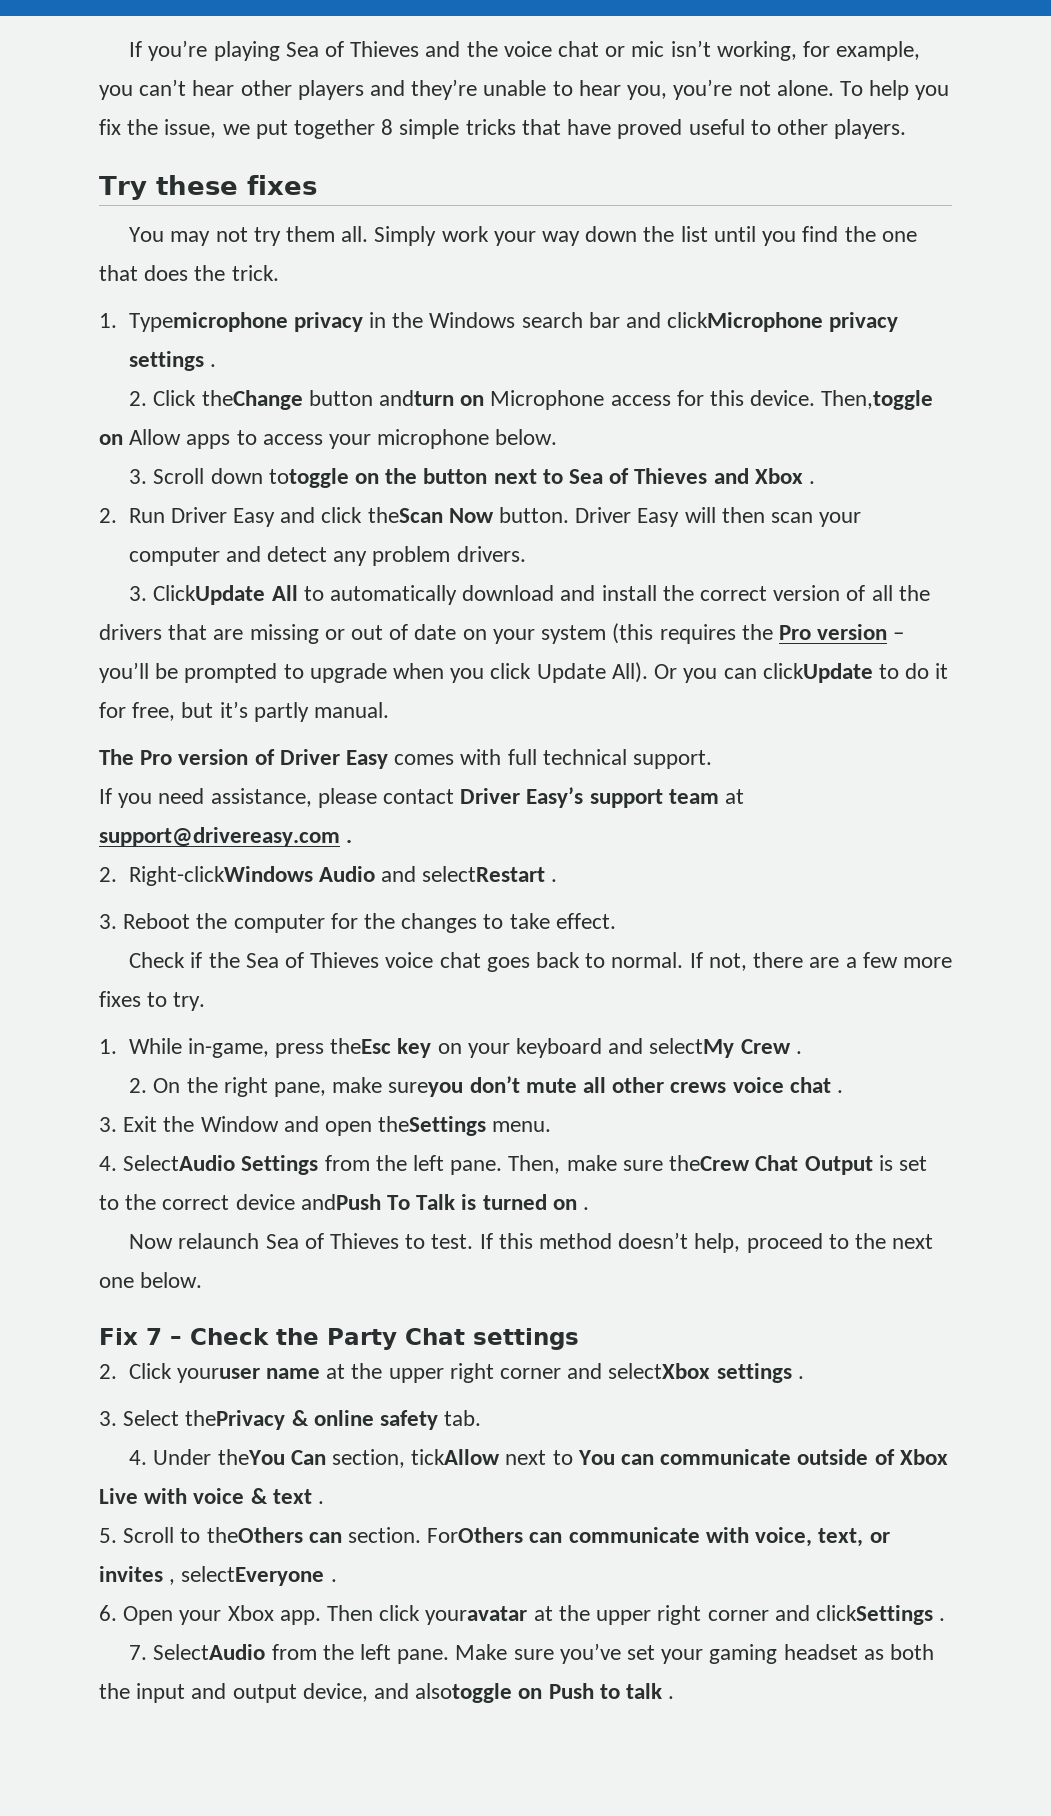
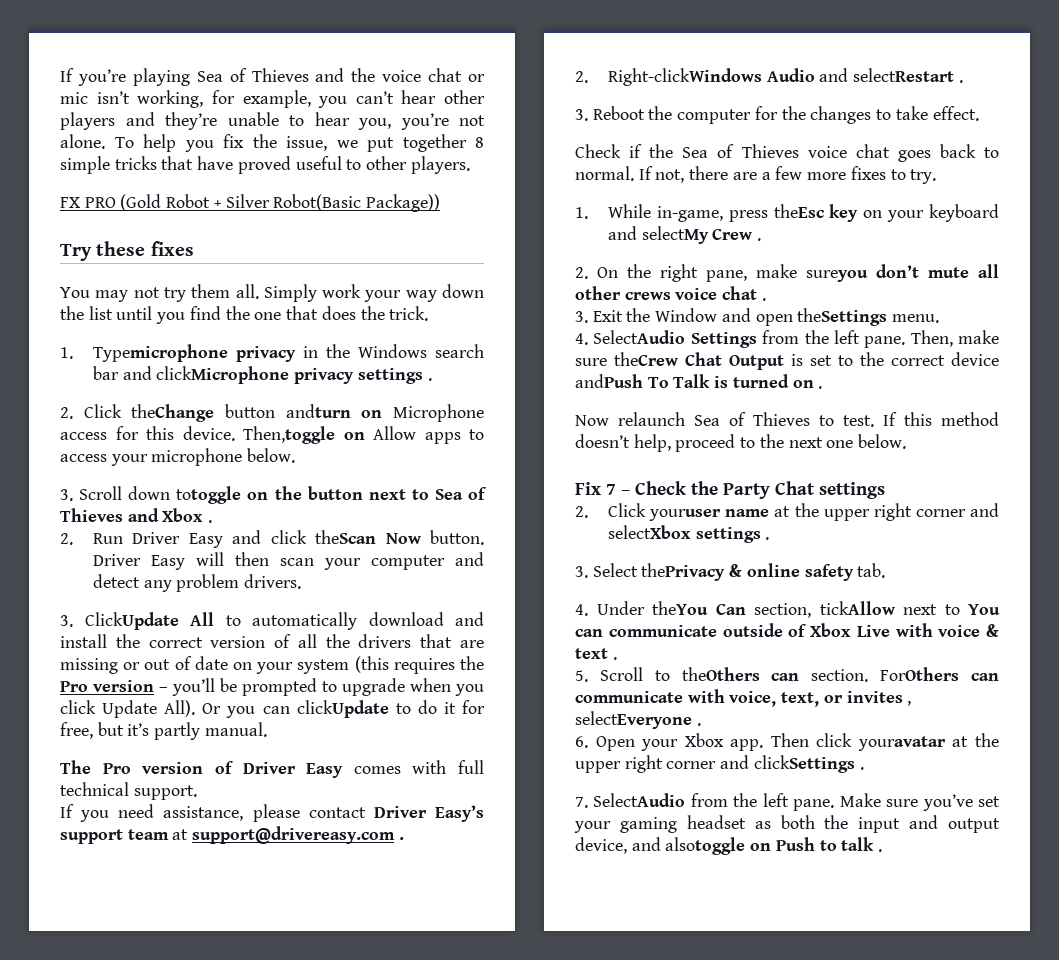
+ FX PRO (Gold Robot + Silver Robot(Basic Package))

